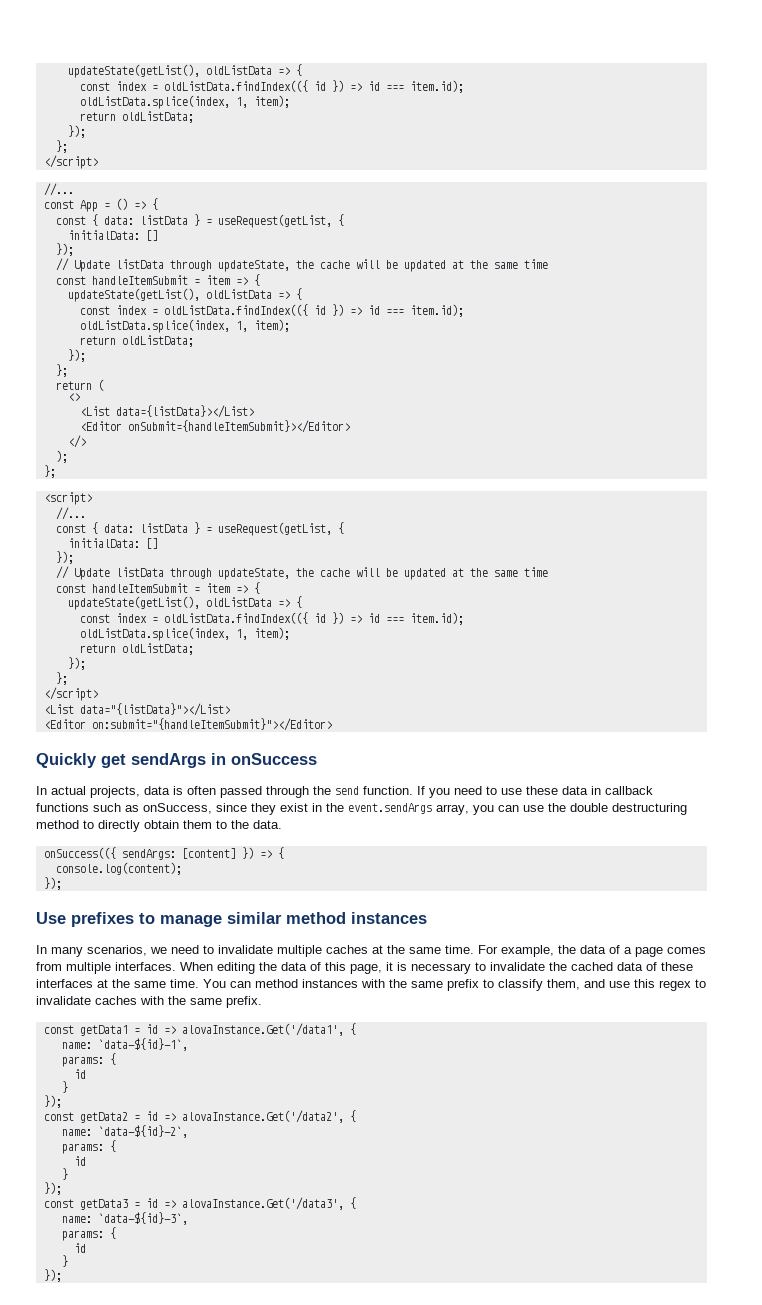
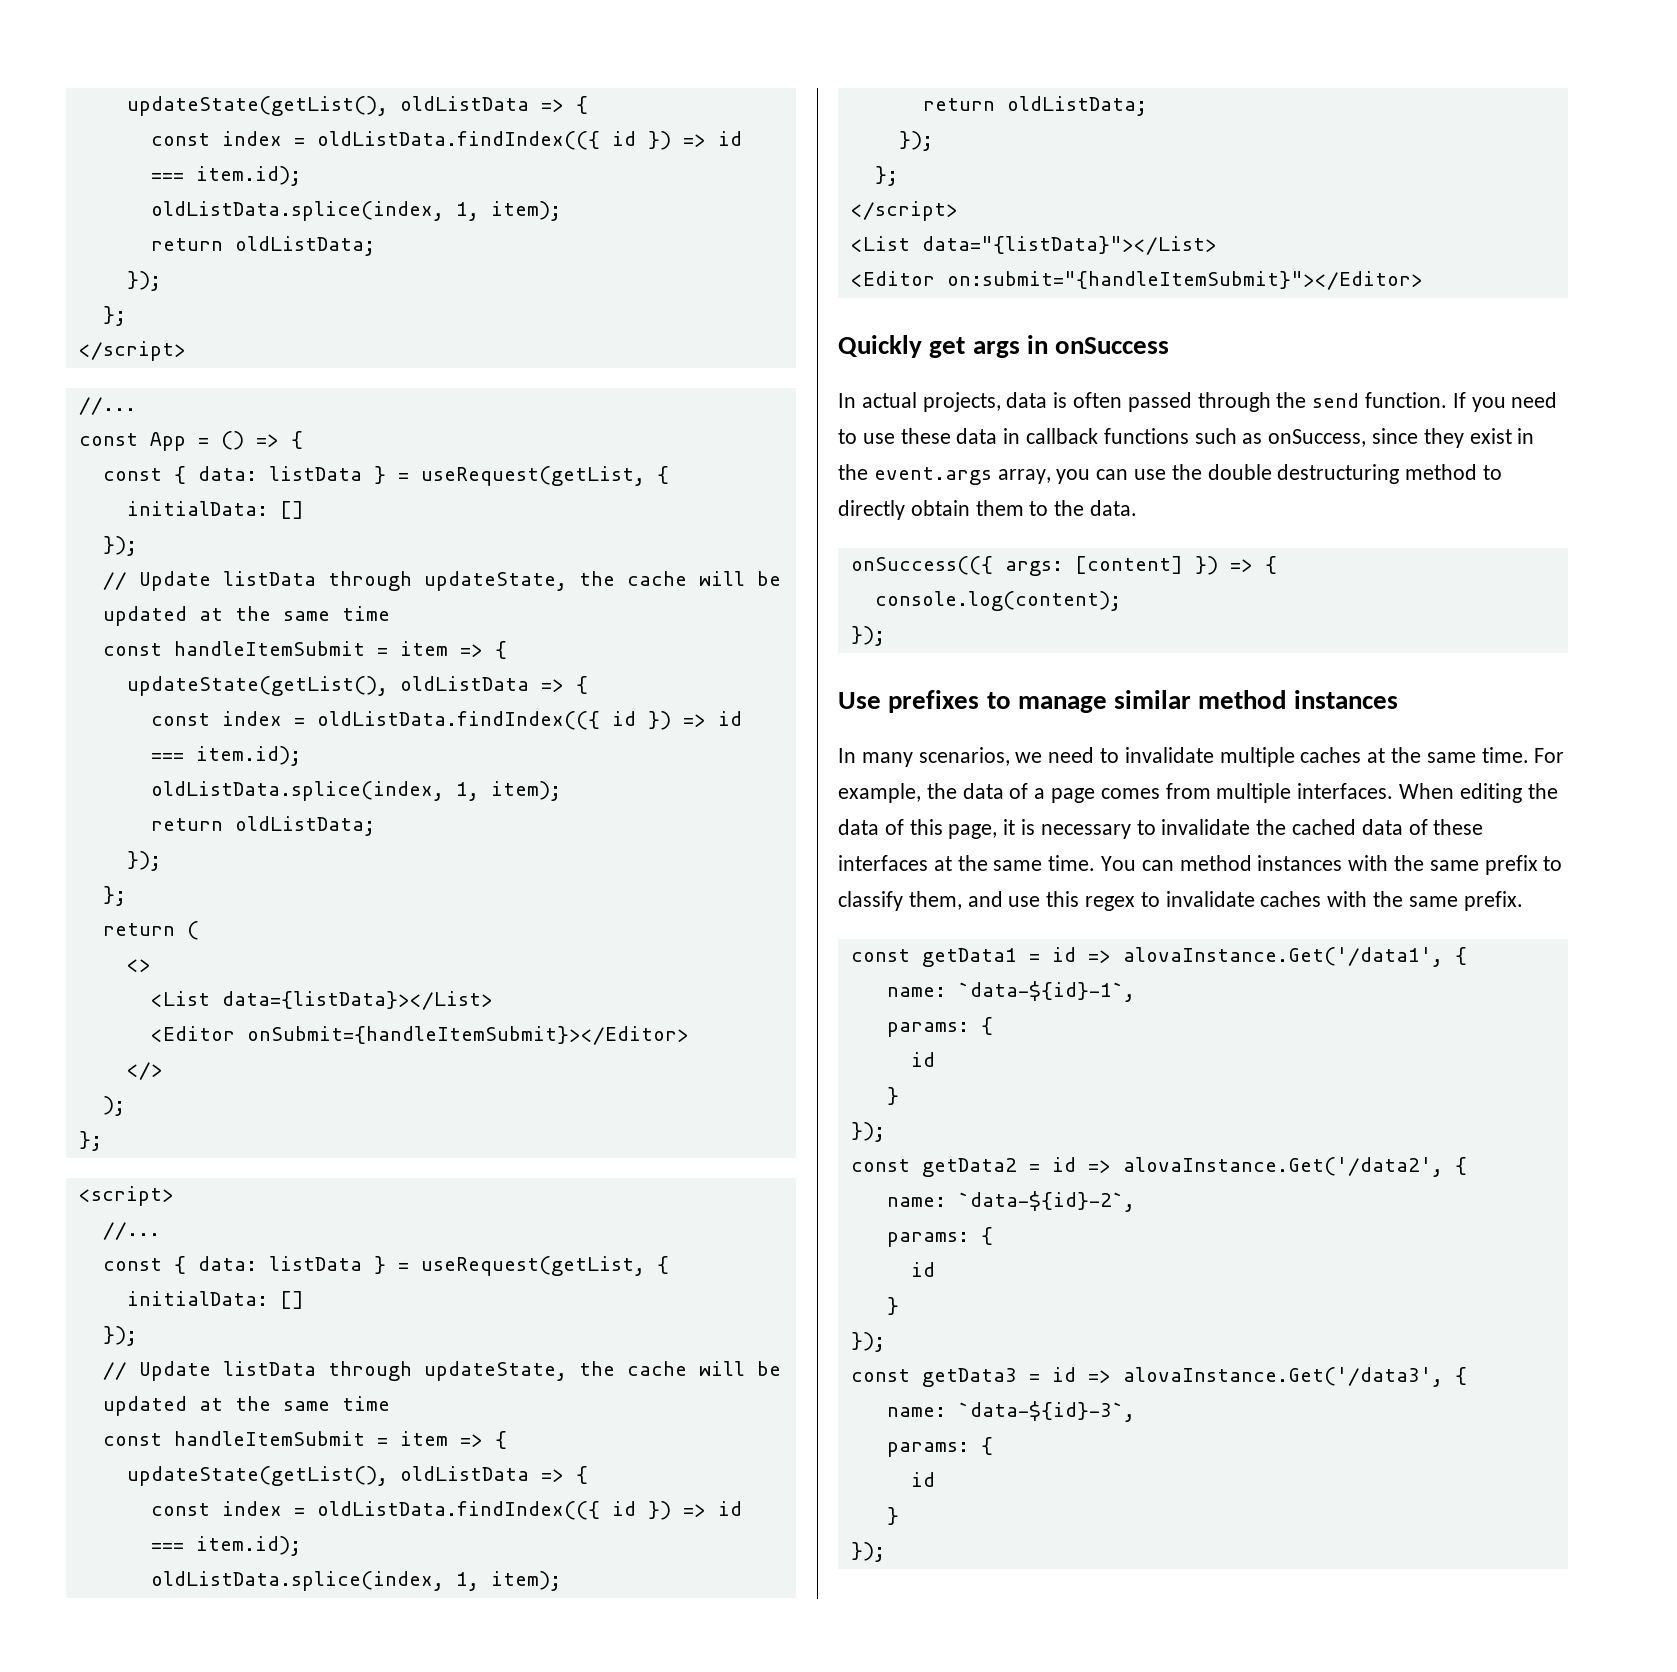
- Quickly get sendArgs in onSuccess
+ Quickly get args in onSuccess
- If you need to use these data in callback functions such as onSuccess, since they exist in the event.sendArgs array, you can use the double destructuring method to directly obtain them to the data.
+ If you need to use these data in callback functions such as onSuccess, since they exist in the event.args array, you can use the double destructuring method to directly obtain them to the data.
- onSuccess(({ sendArgs: [content] }) => {
+ onSuccess(({ args: [content] }) => {

